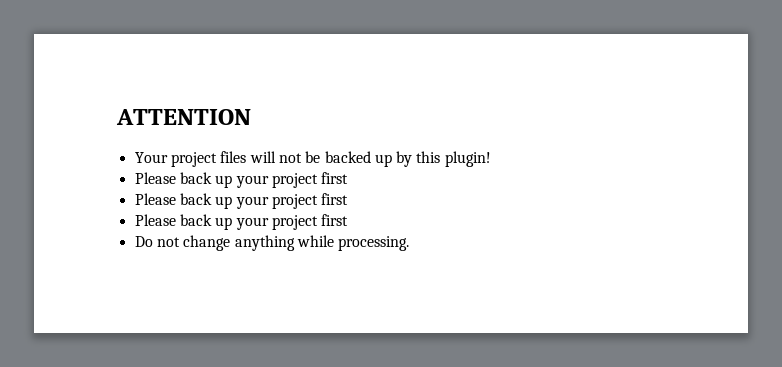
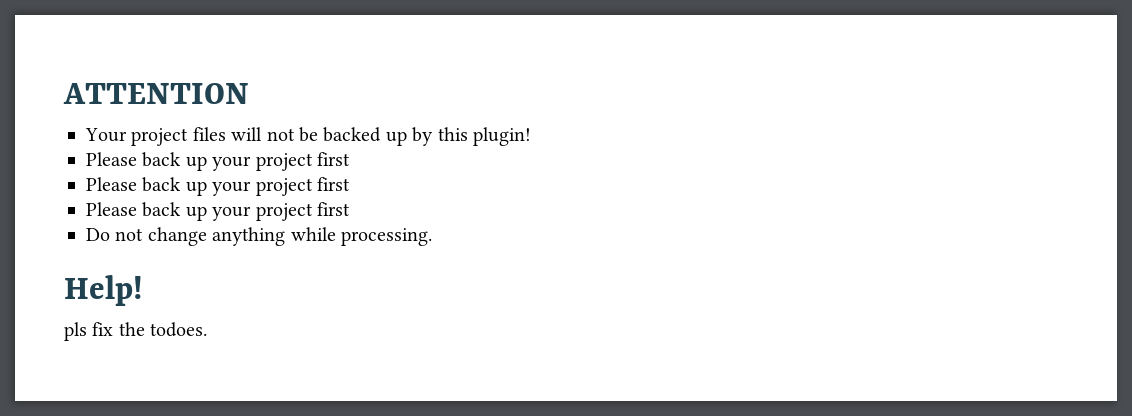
+ Help!
+ pls fix the todoes.

